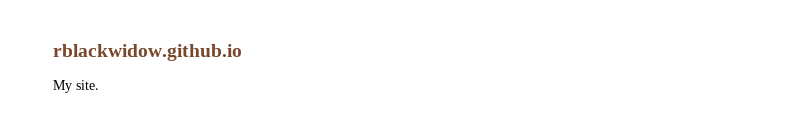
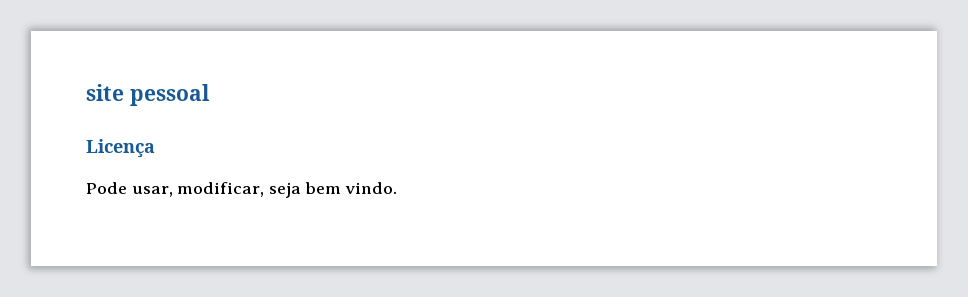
- rblackwidow.github.io
- My site.
+ site pessoal
+ Licença
+ Pode usar, modificar, seja bem vindo.

